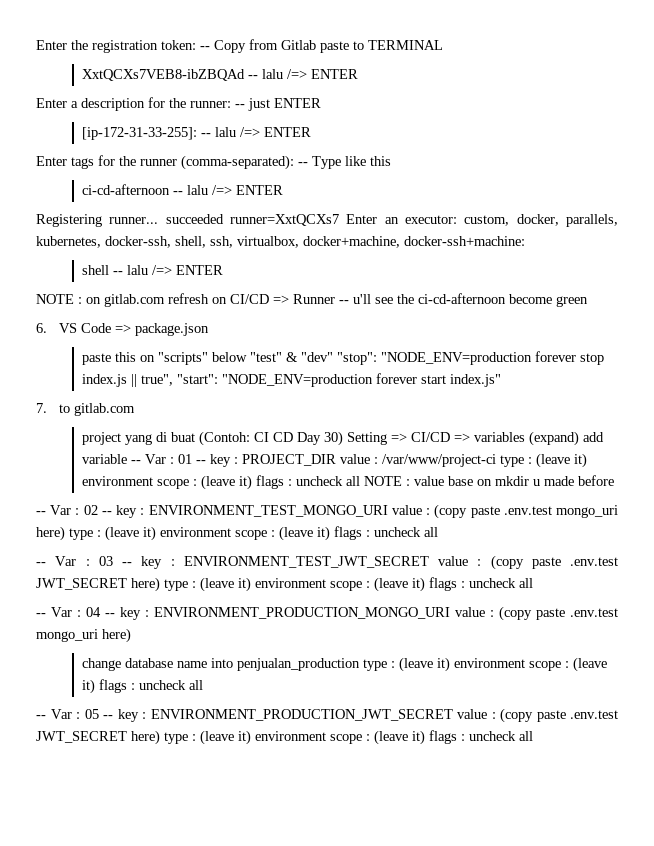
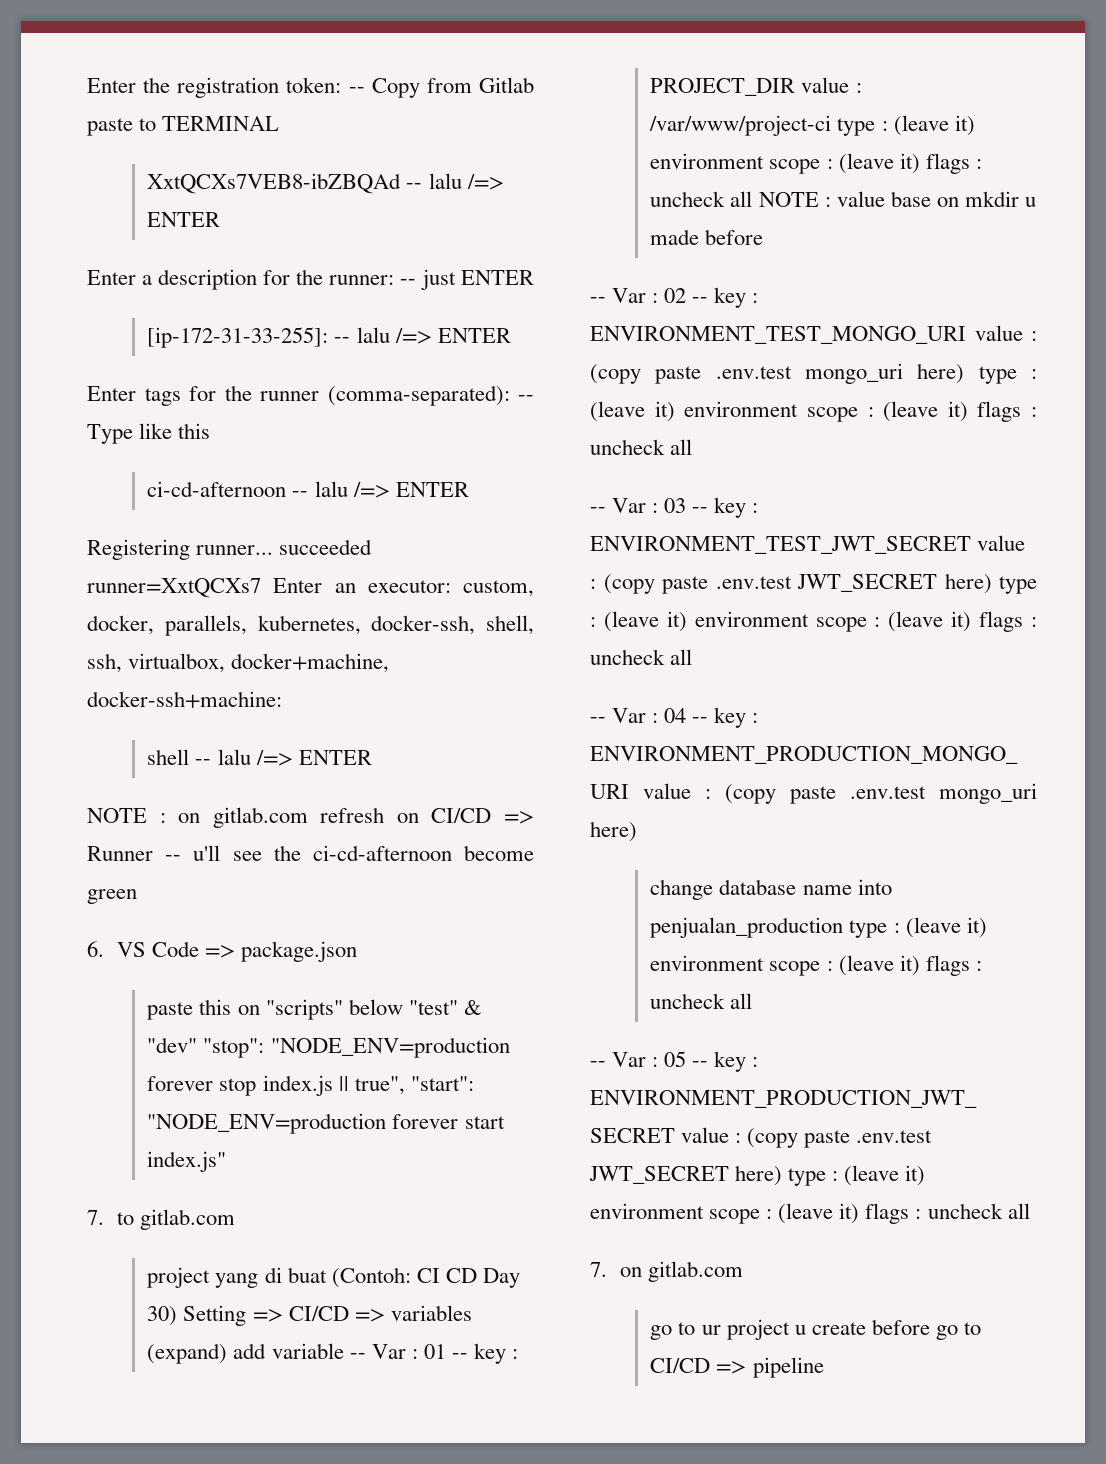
+ 7. on gitlab.com
+ go to ur project u create before go to CI/CD => pipeline

